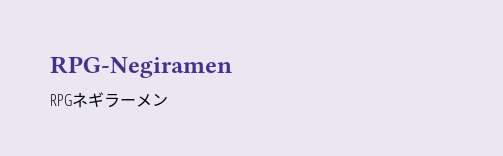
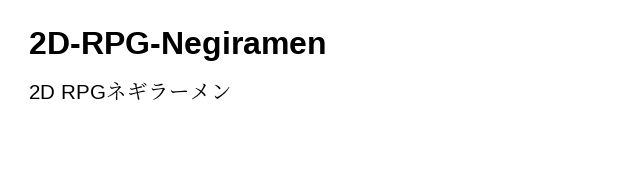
- RPG-Negiramen
- RPGネギラーメン
+ 2D-RPG-Negiramen
+ 2D RPGネギラーメン

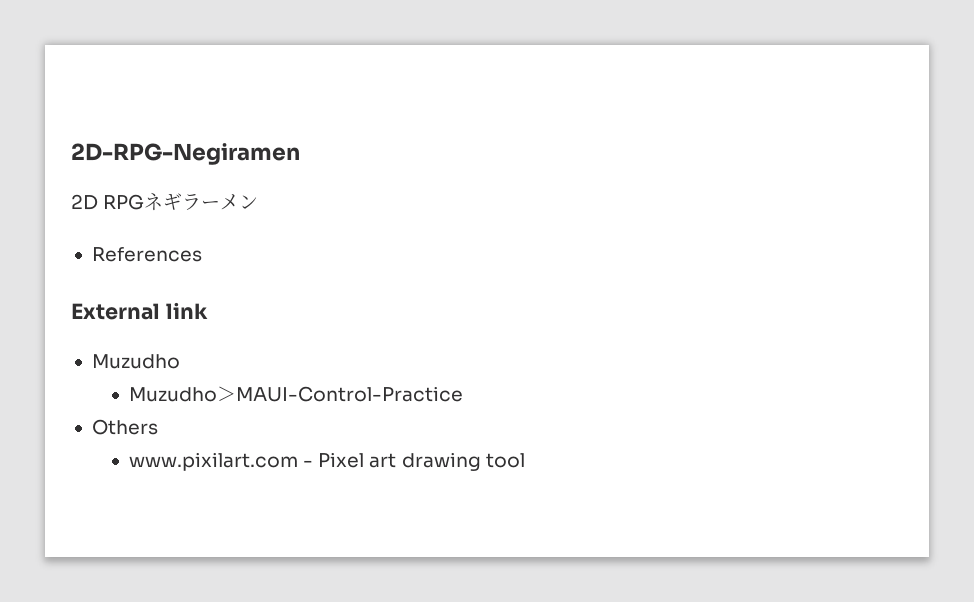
+ References
+ External link
+ Muzudho
+ Muzudho＞MAUI-Control-Practice
+ Others
+ www.pixilart.com - Pixel art drawing tool

